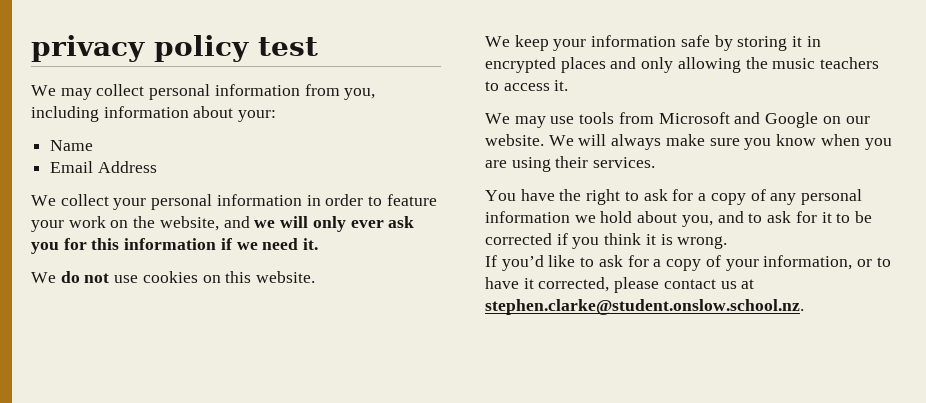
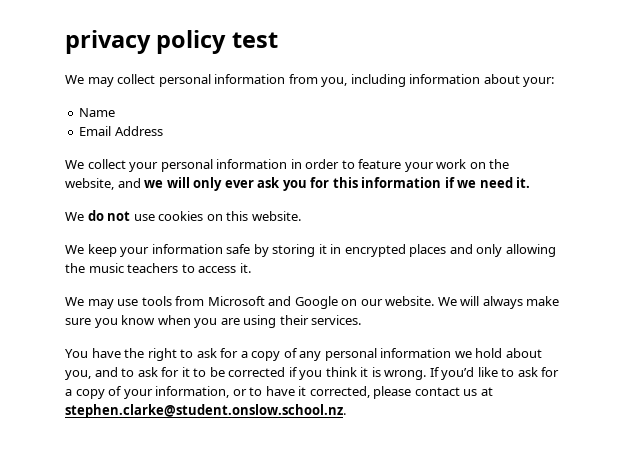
- You have the right to ask for a copy of any personal information we hold about you, and to ask for it to be corrected if you think it is wrong.
- If you’d like to ask for a copy of your information, or to have it corrected, please contact us at stephen.clarke@student.onslow.school.nz.
+ You have the right to ask for a copy of any personal information we hold about you, and to ask for it to be corrected if you think it is wrong. If you’d like to ask for a copy of your information, or to have it corrected, please contact us at stephen.clarke@student.onslow.school.nz.

